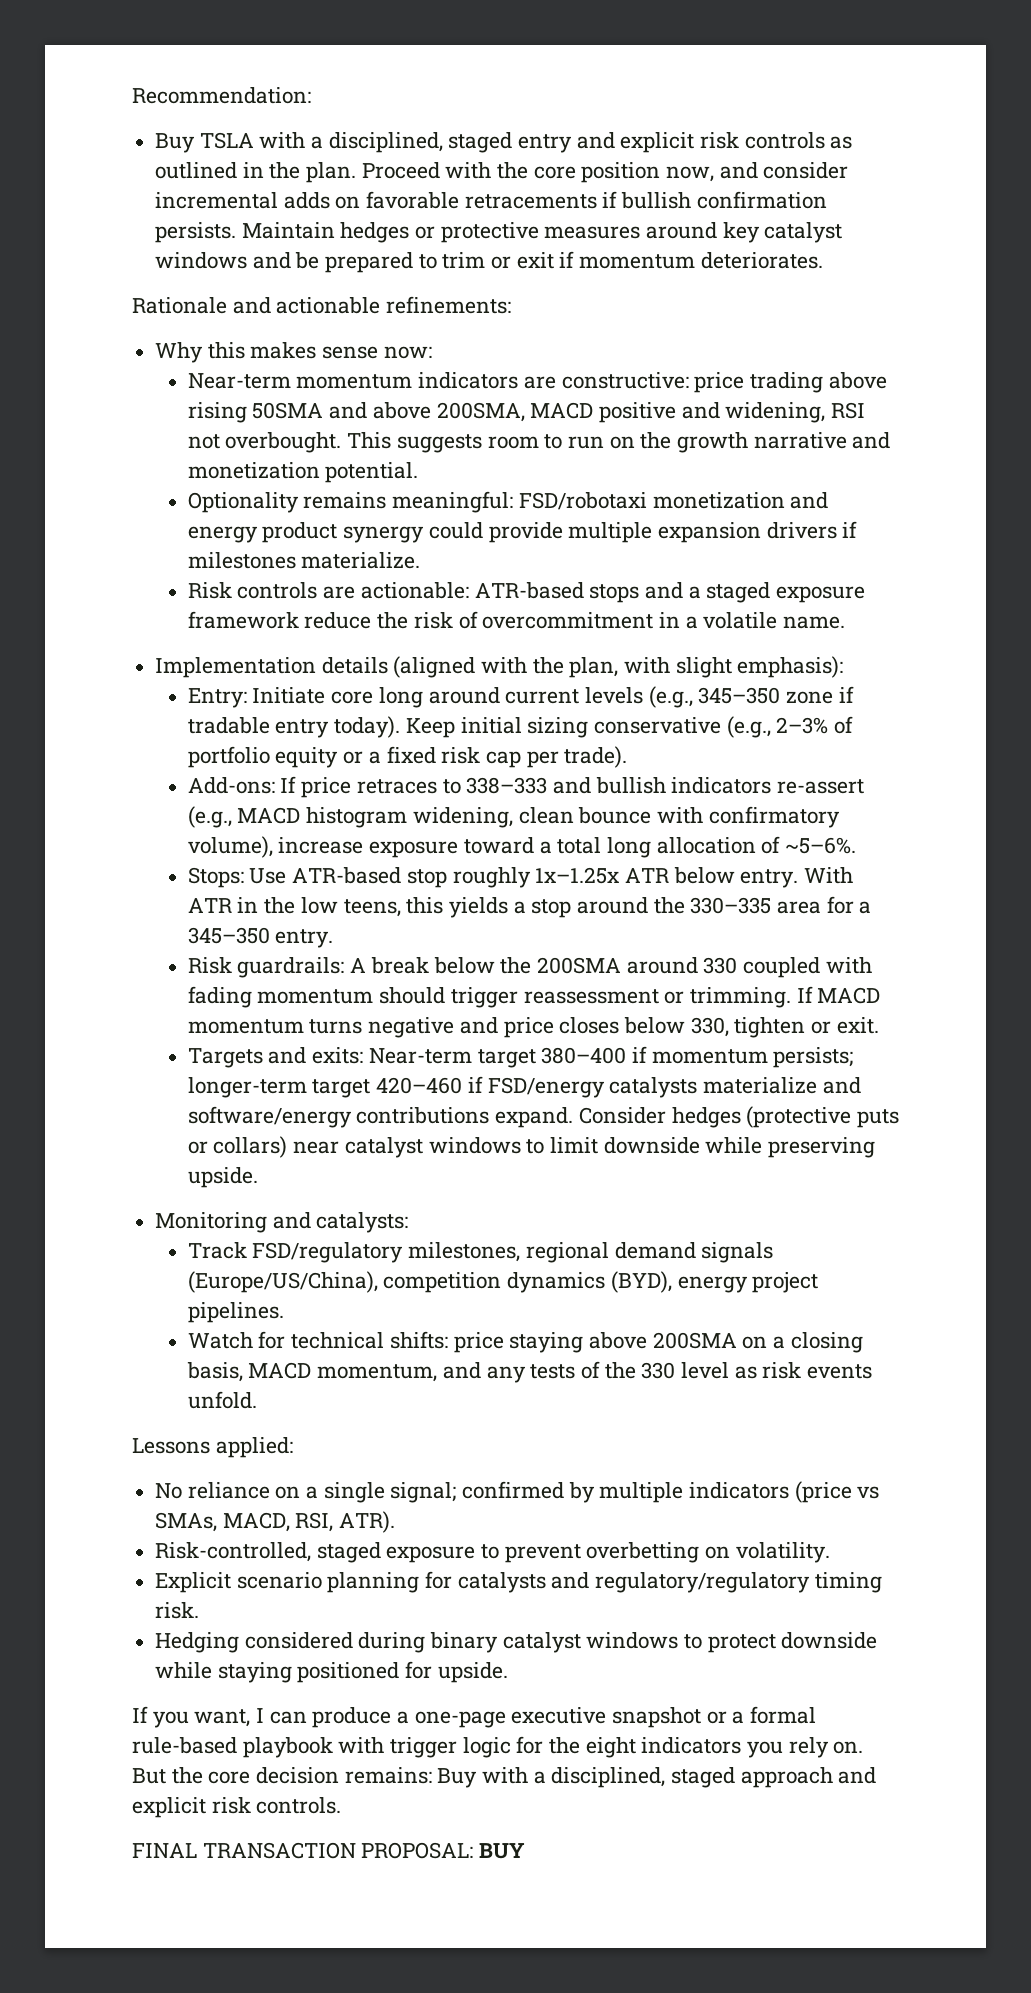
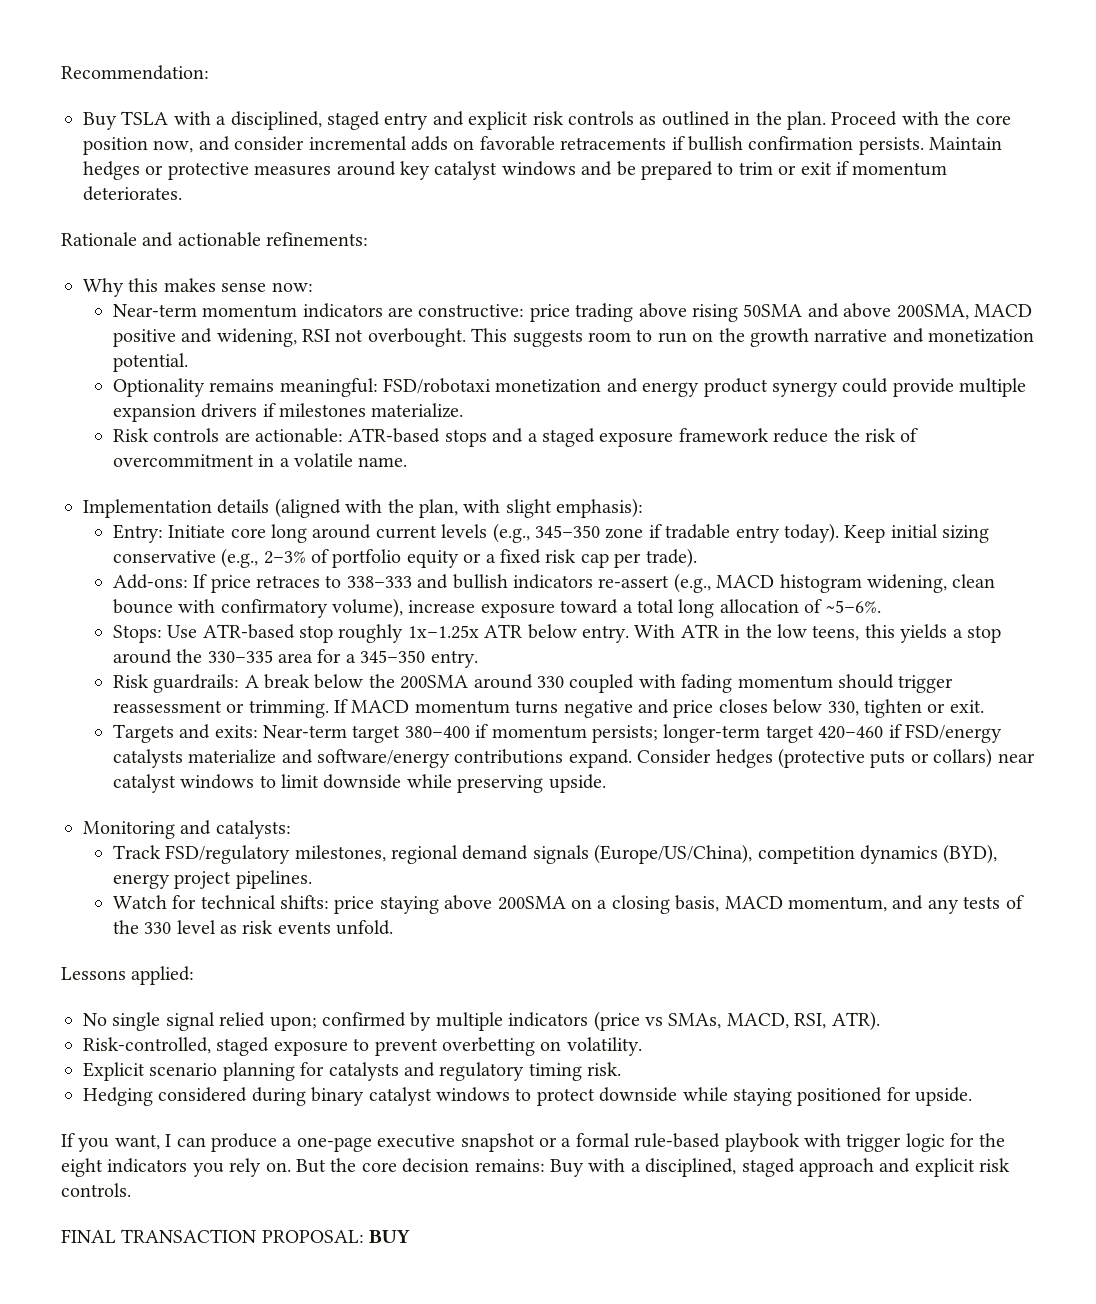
- No reliance on a single signal; confirmed by multiple indicators (price vs SMAs, MACD, RSI, ATR).
+ No single signal relied upon; confirmed by multiple indicators (price vs SMAs, MACD, RSI, ATR).
- Explicit scenario planning for catalysts and regulatory/regulatory timing risk.
+ Explicit scenario planning for catalysts and regulatory timing risk.

